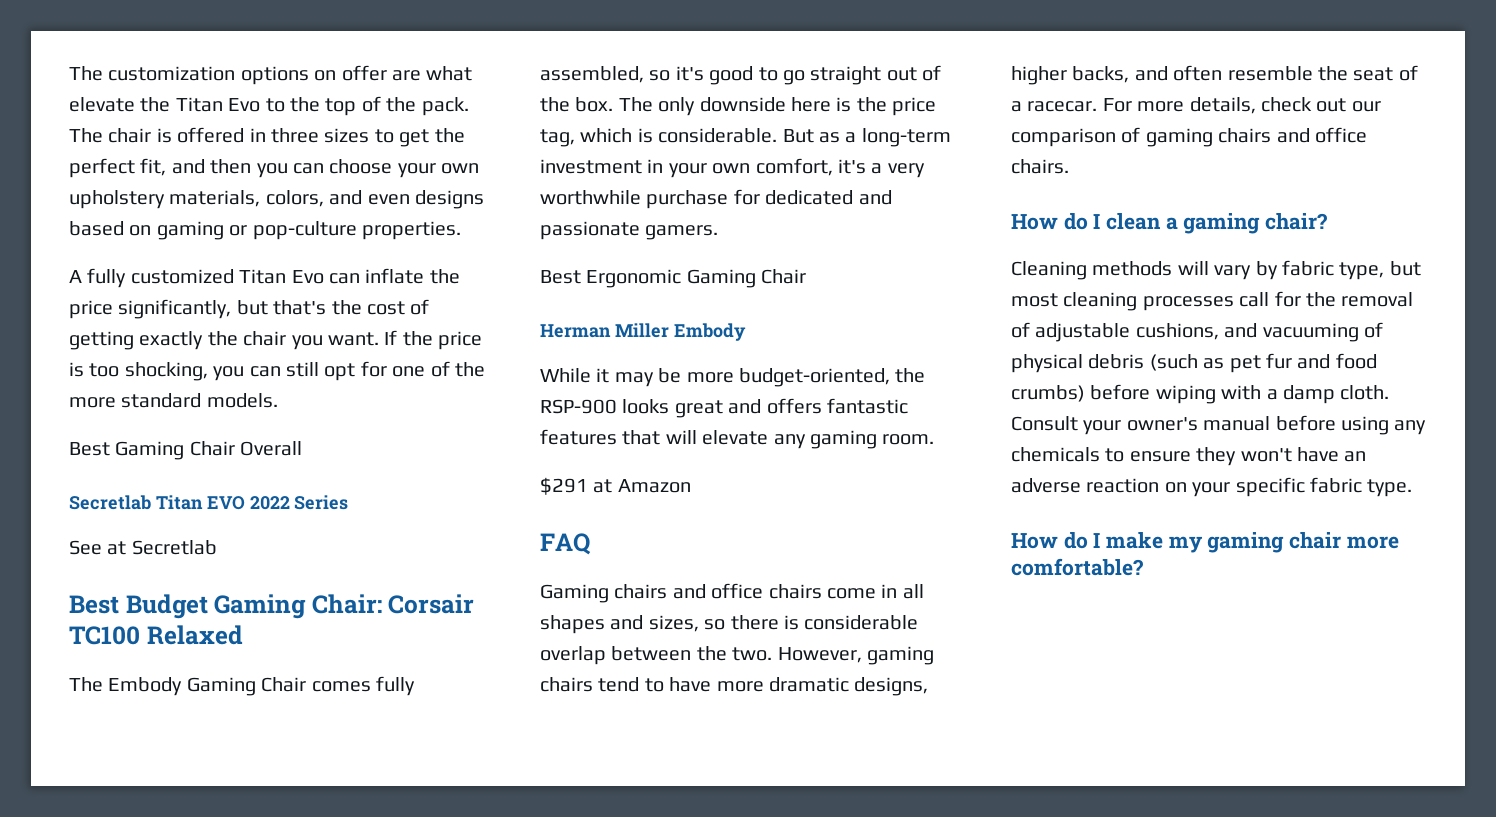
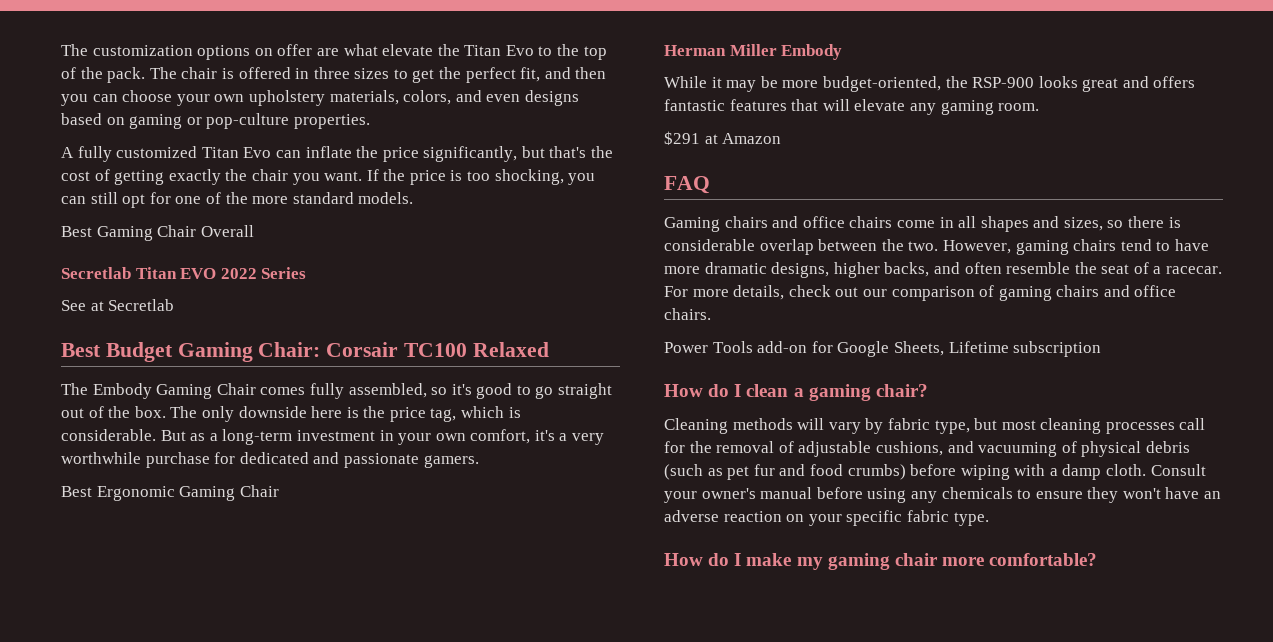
+ Power Tools add-on for Google Sheets, Lifetime subscription

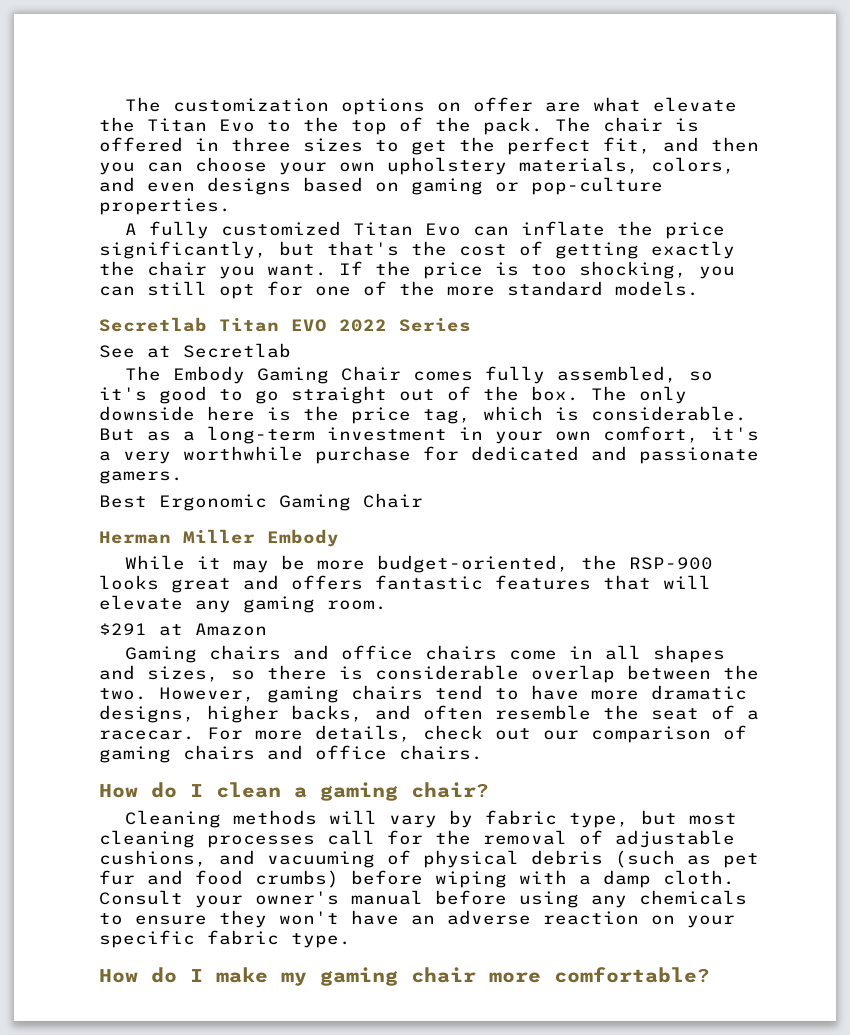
- Best Gaming Chair Overall
- Best Budget Gaming Chair: Corsair TC100 Relaxed
- FAQ
- Power Tools add-on for Google Sheets, Lifetime subscription

